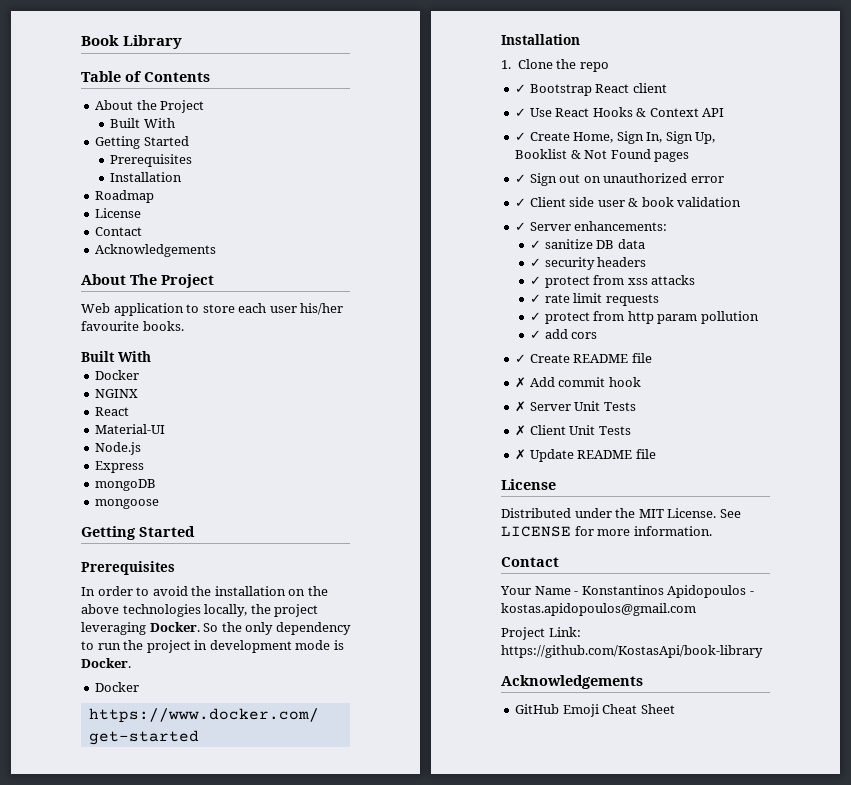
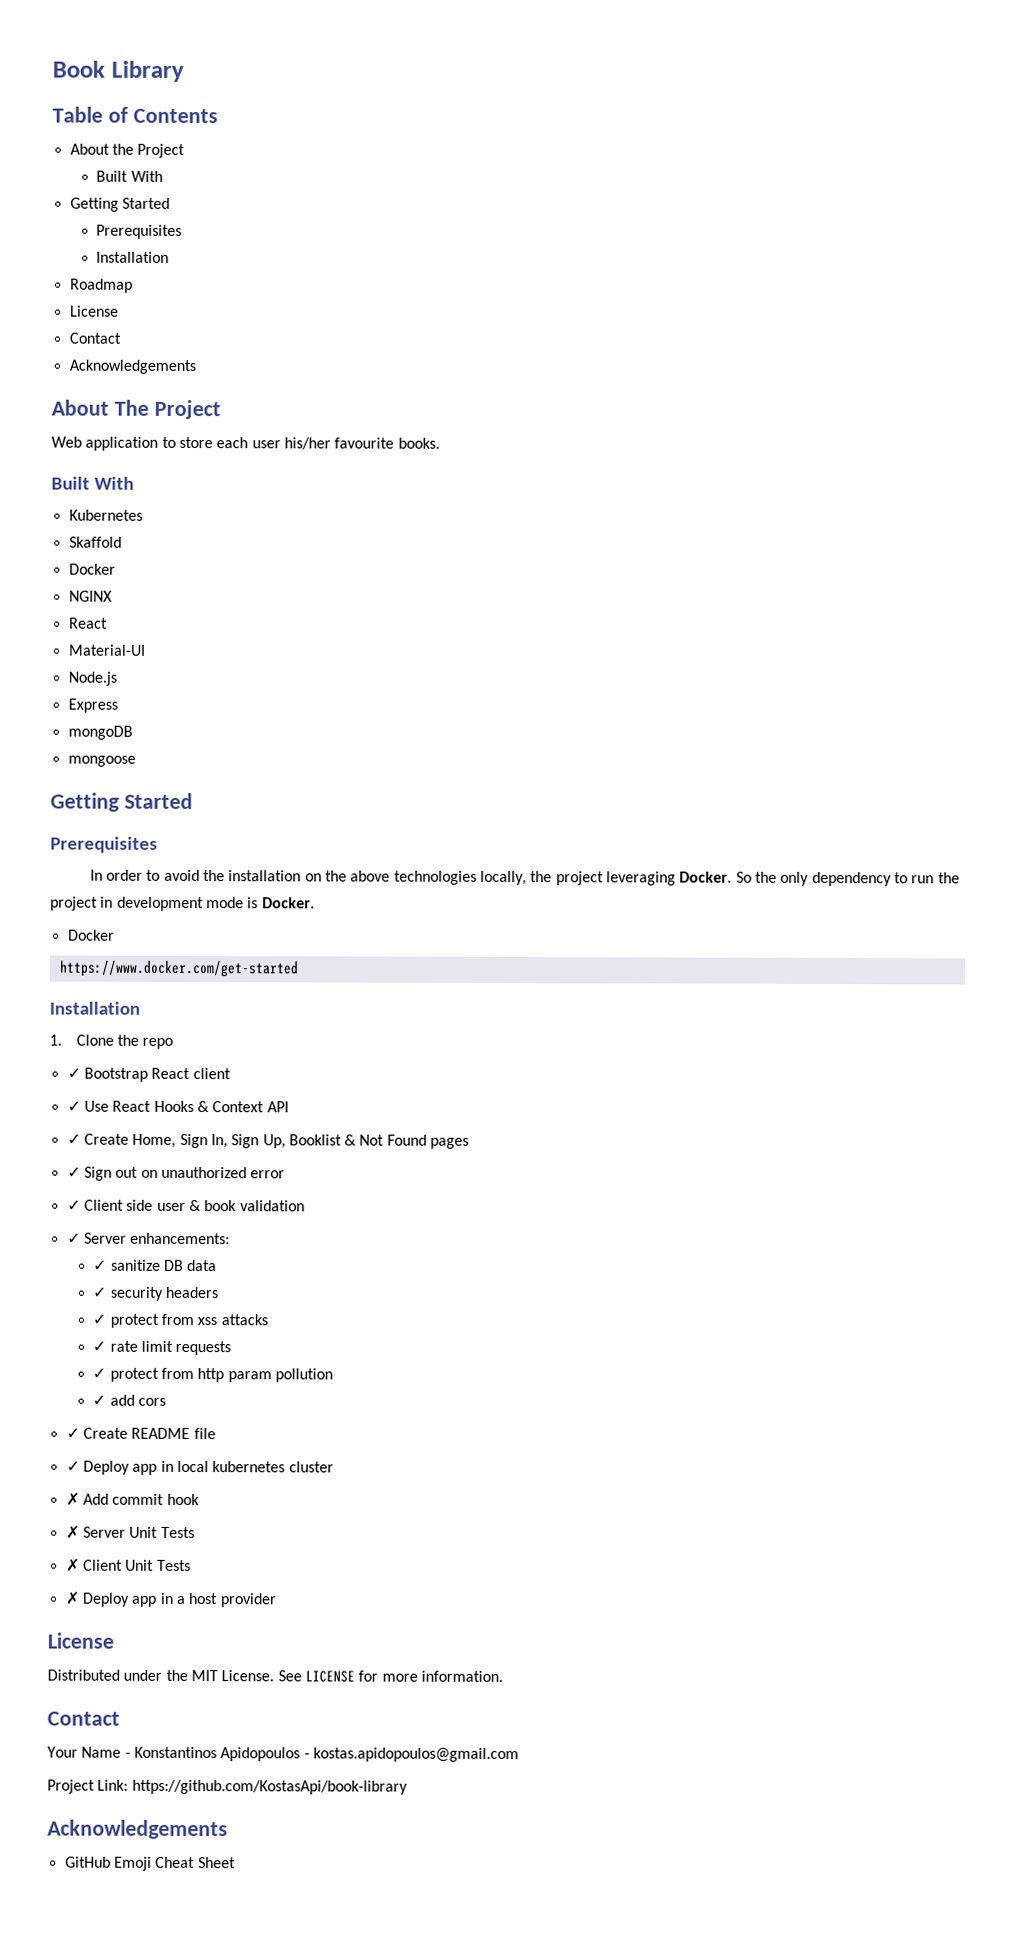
+ Kubernetes
+ Skaffold
+ ✓ Deploy app in local kubernetes cluster
- ✗ Update README file
+ ✗ Deploy app in a host provider

